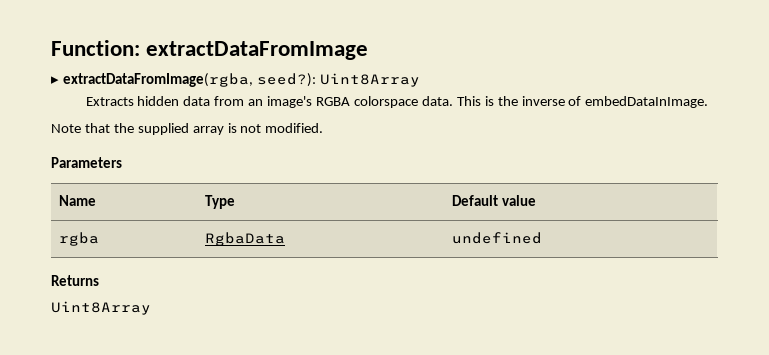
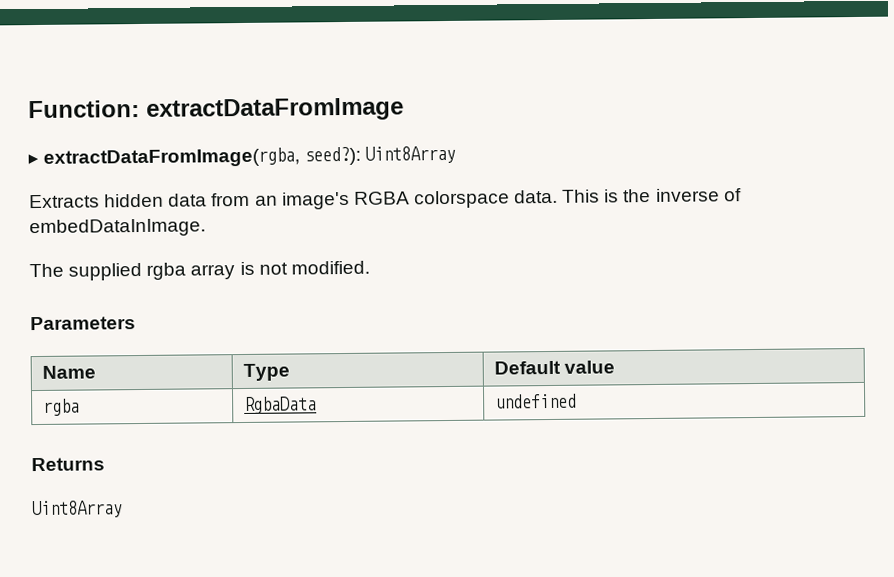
- Note that the supplied array is not modified.
+ The supplied rgba array is not modified.

